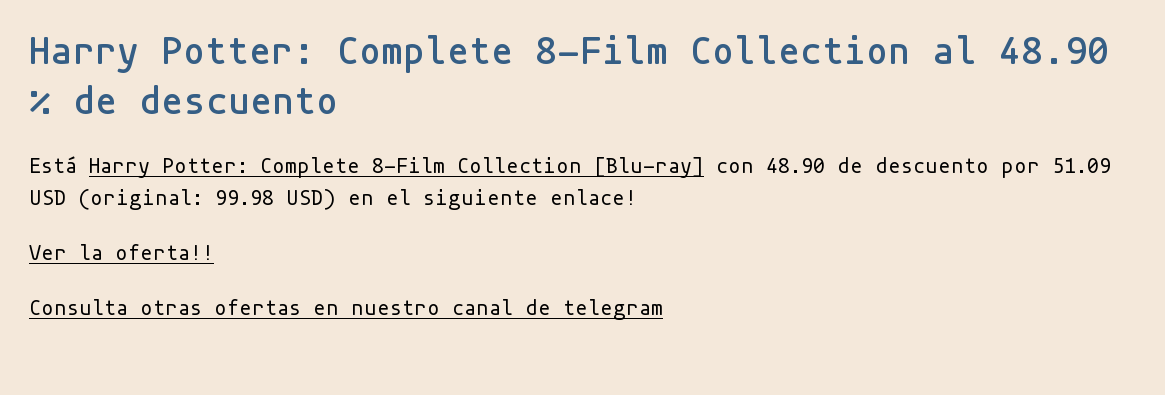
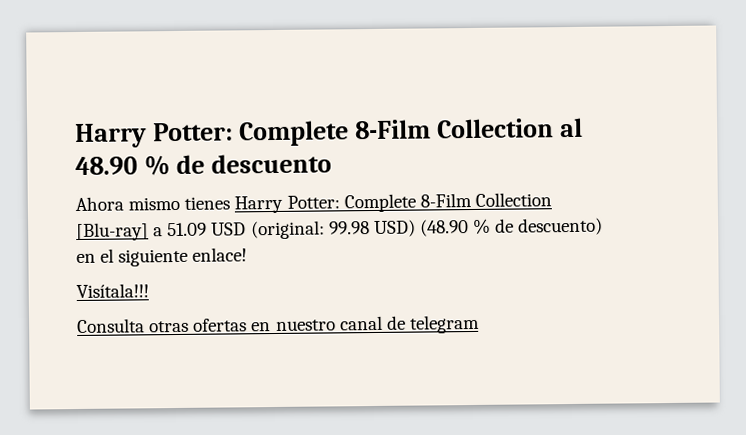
- Está Harry Potter: Complete 8-Film Collection [Blu-ray] con 48.90 de descuento por 51.09 USD (original: 99.98 USD) en el siguiente enlace!
+ Ahora mismo tienes Harry Potter: Complete 8-Film Collection [Blu-ray] a 51.09 USD (original: 99.98 USD) (48.90 % de descuento) en el siguiente enlace!
- Ver la oferta!!
+ Visítala!!!

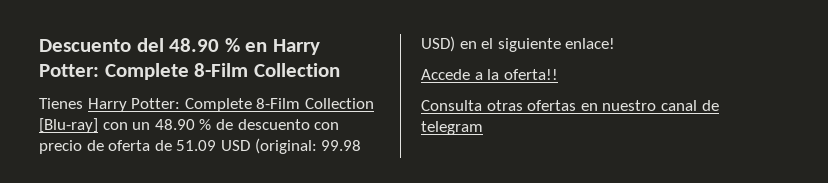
- Harry Potter: Complete 8-Film Collection al 48.90 % de descuento
- Ahora mismo tienes Harry Potter: Complete 8-Film Collection [Blu-ray] a 51.09 USD (original: 99.98 USD) (48.90 % de descuento) en el siguiente enlace!
+ Descuento del 48.90 % en Harry Potter: Complete 8-Film Collection
+ Tienes Harry Potter: Complete 8-Film Collection [Blu-ray] con un 48.90 % de descuento con precio de oferta de 51.09 USD (original: 99.98 USD) en el siguiente enlace!
- Visítala!!!
+ Accede a la oferta!!

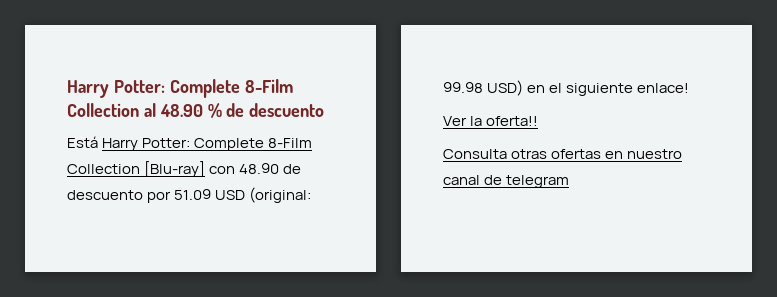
- Descuento del 48.90 % en Harry Potter: Complete 8-Film Collection
- Tienes Harry Potter: Complete 8-Film Collection [Blu-ray] con un 48.90 % de descuento con precio de oferta de 51.09 USD (original: 99.98 USD) en el siguiente enlace!
+ Harry Potter: Complete 8-Film Collection al 48.90 % de descuento
+ Está Harry Potter: Complete 8-Film Collection [Blu-ray] con 48.90 de descuento por 51.09 USD (original: 99.98 USD) en el siguiente enlace!
- Accede a la oferta!!
+ Ver la oferta!!

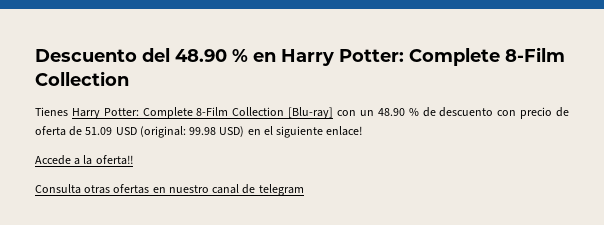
- Harry Potter: Complete 8-Film Collection al 48.90 % de descuento
- Está Harry Potter: Complete 8-Film Collection [Blu-ray] con 48.90 de descuento por 51.09 USD (original: 99.98 USD) en el siguiente enlace!
+ Descuento del 48.90 % en Harry Potter: Complete 8-Film Collection
+ Tienes Harry Potter: Complete 8-Film Collection [Blu-ray] con un 48.90 % de descuento con precio de oferta de 51.09 USD (original: 99.98 USD) en el siguiente enlace!
- Ver la oferta!!
+ Accede a la oferta!!

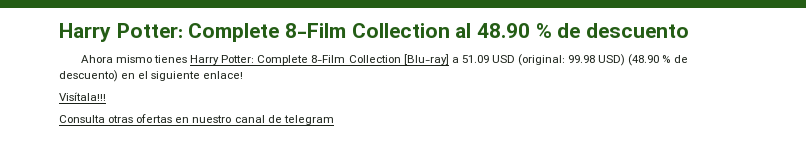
- Descuento del 48.90 % en Harry Potter: Complete 8-Film Collection
- Tienes Harry Potter: Complete 8-Film Collection [Blu-ray] con un 48.90 % de descuento con precio de oferta de 51.09 USD (original: 99.98 USD) en el siguiente enlace!
+ Harry Potter: Complete 8-Film Collection al 48.90 % de descuento
+ Ahora mismo tienes Harry Potter: Complete 8-Film Collection [Blu-ray] a 51.09 USD (original: 99.98 USD) (48.90 % de descuento) en el siguiente enlace!
- Accede a la oferta!!
+ Visítala!!!

